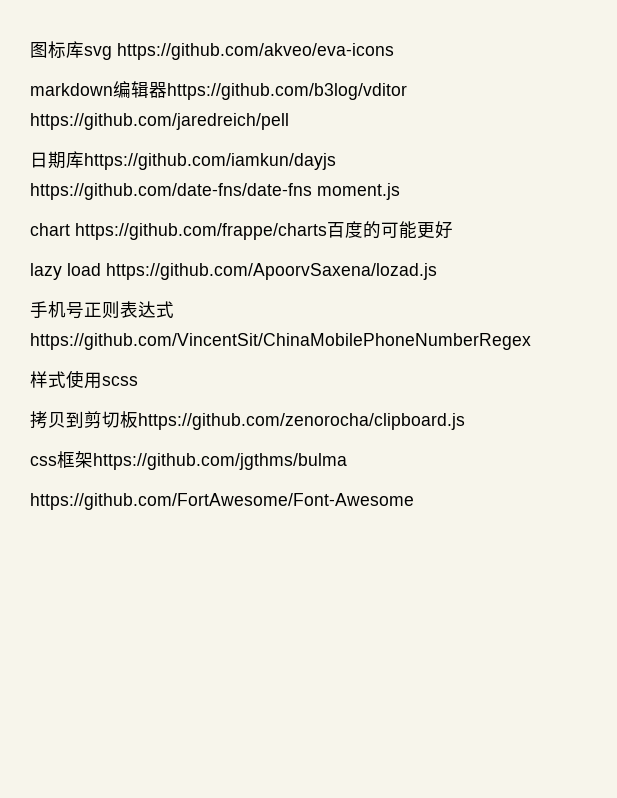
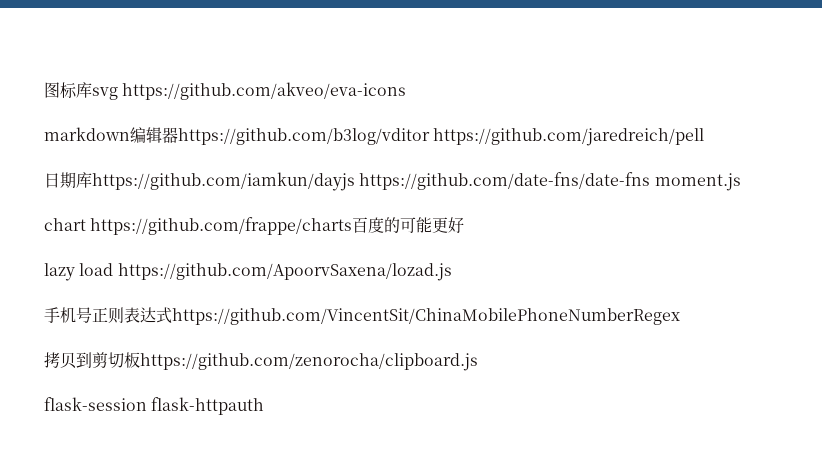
- 样式使用scss
- css框架https://github.com/jgthms/bulma
- https://github.com/FortAwesome/Font-Awesome
+ flask-session flask-httpauth

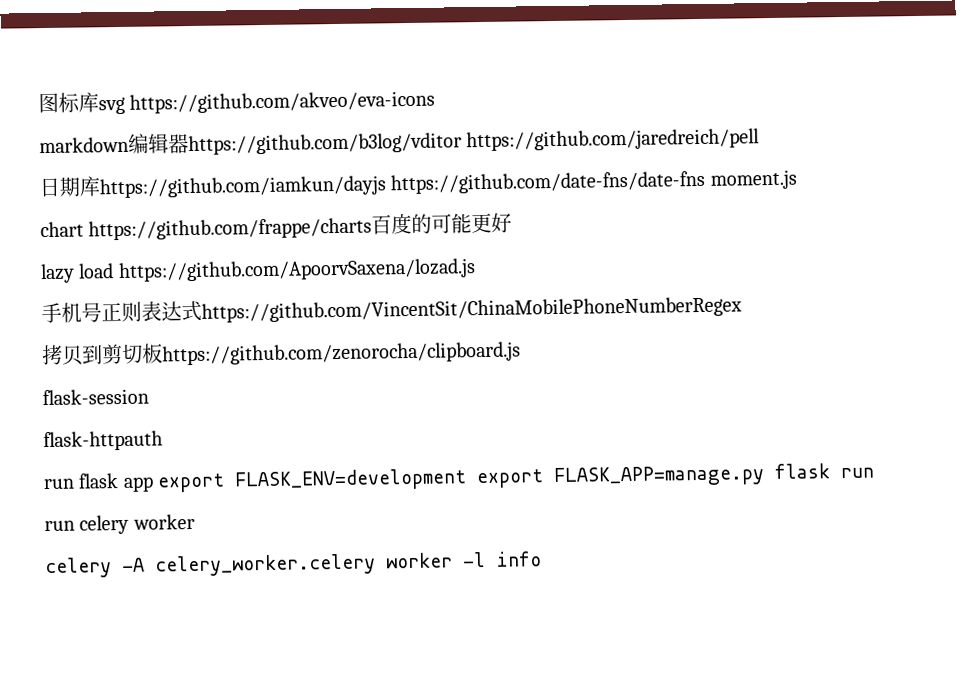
- flask-session flask-httpauth
+ flask-session
+ flask-httpauth
+ run flask app export FLASK_ENV=development export FLASK_APP=manage.py flask run
+ run celery worker
+ celery -A celery_worker.celery worker -l info

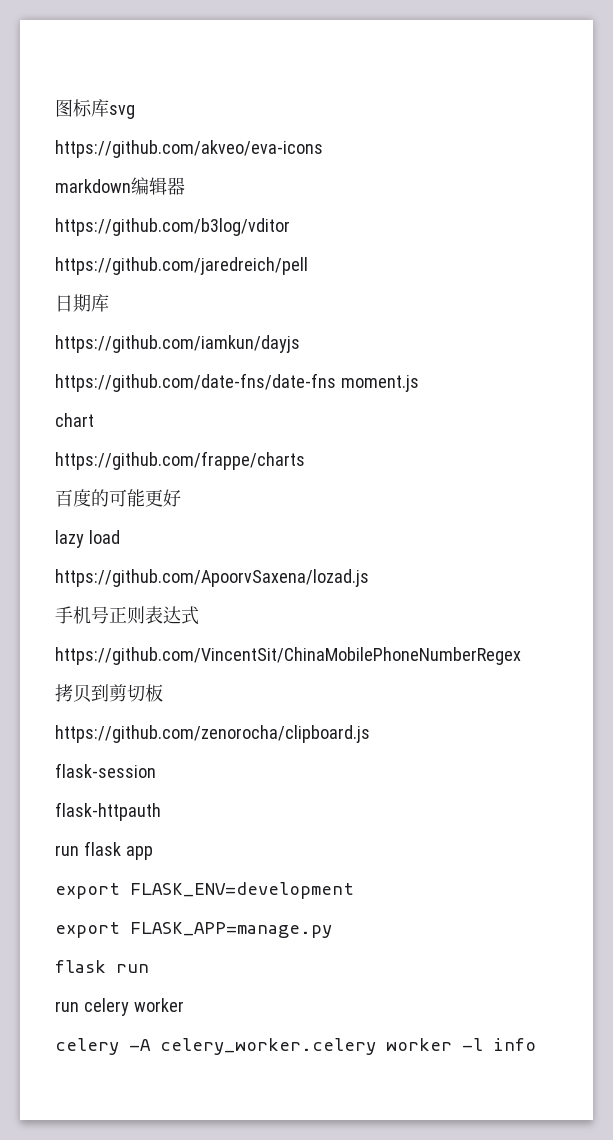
- 图标库svg https://github.com/akveo/eva-icons
+ 图标库svg
+ https://github.com/akveo/eva-icons
- markdown编辑器https://github.com/b3log/vditor https://github.com/jaredreich/pell
+ markdown编辑器
+ https://github.com/b3log/vditor
+ https://github.com/jaredreich/pell
- 日期库https://github.com/iamkun/dayjs https://github.com/date-fns/date-fns moment.js
+ 日期库
+ https://github.com/iamkun/dayjs
+ https://github.com/date-fns/date-fns moment.js
- chart https://github.com/frappe/charts百度的可能更好
+ chart
+ https://github.com/frappe/charts
+ 百度的可能更好
- lazy load https://github.com/ApoorvSaxena/lozad.js
+ lazy load
+ https://github.com/ApoorvSaxena/lozad.js
- 手机号正则表达式https://github.com/VincentSit/ChinaMobilePhoneNumberRegex
+ 手机号正则表达式
+ https://github.com/VincentSit/ChinaMobilePhoneNumberRegex
- 拷贝到剪切板https://github.com/zenorocha/clipboard.js
+ 拷贝到剪切板
+ https://github.com/zenorocha/clipboard.js
- run flask app export FLASK_ENV=development export FLASK_APP=manage.py flask run
+ run flask app
+ export FLASK_ENV=development
+ export FLASK_APP=manage.py
+ flask run

